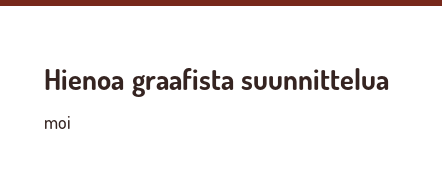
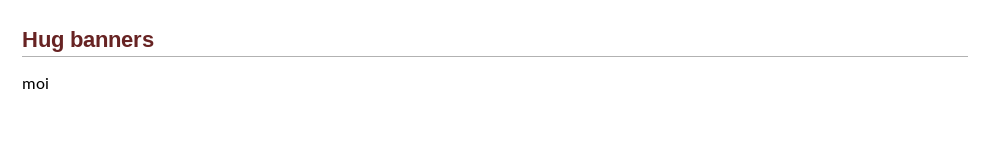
- Hienoa graafista suunnittelua
+ Hug banners

